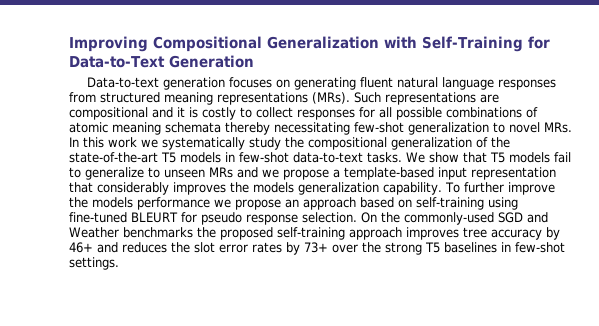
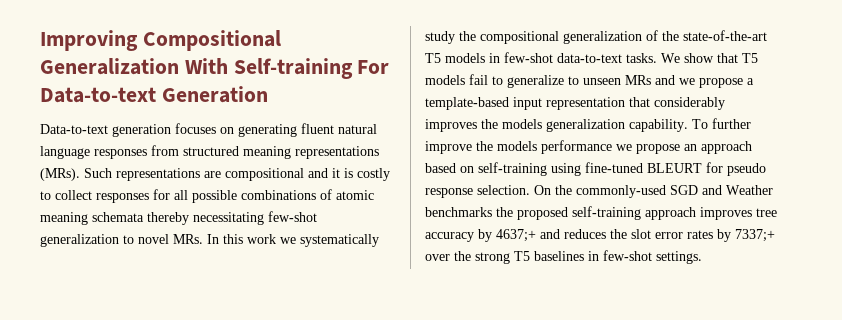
- Improving Compositional Generalization with Self-Training for Data-to-Text Generation
+ Improving Compositional Generalization With Self-training For Data-to-text Generation
- On the commonly-used SGD and Weather benchmarks the proposed self-training approach improves tree accuracy by 46+ and reduces the slot error rates by 73+ over the strong T5 baselines in few-shot settings.
+ On the commonly-used SGD and Weather benchmarks the proposed self-training approach improves tree accuracy by 4637;+ and reduces the slot error rates by 7337;+ over the strong T5 baselines in few-shot settings.

